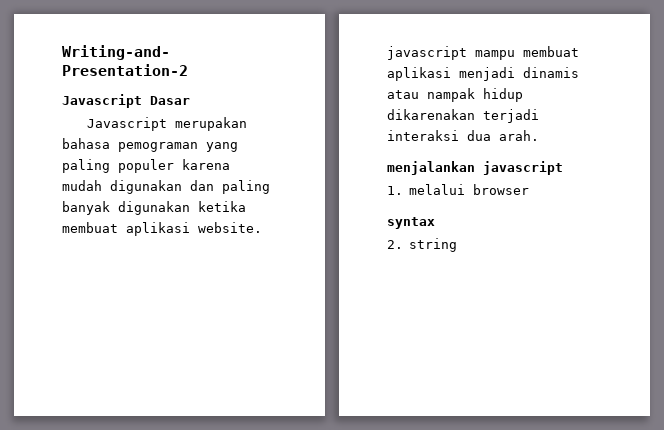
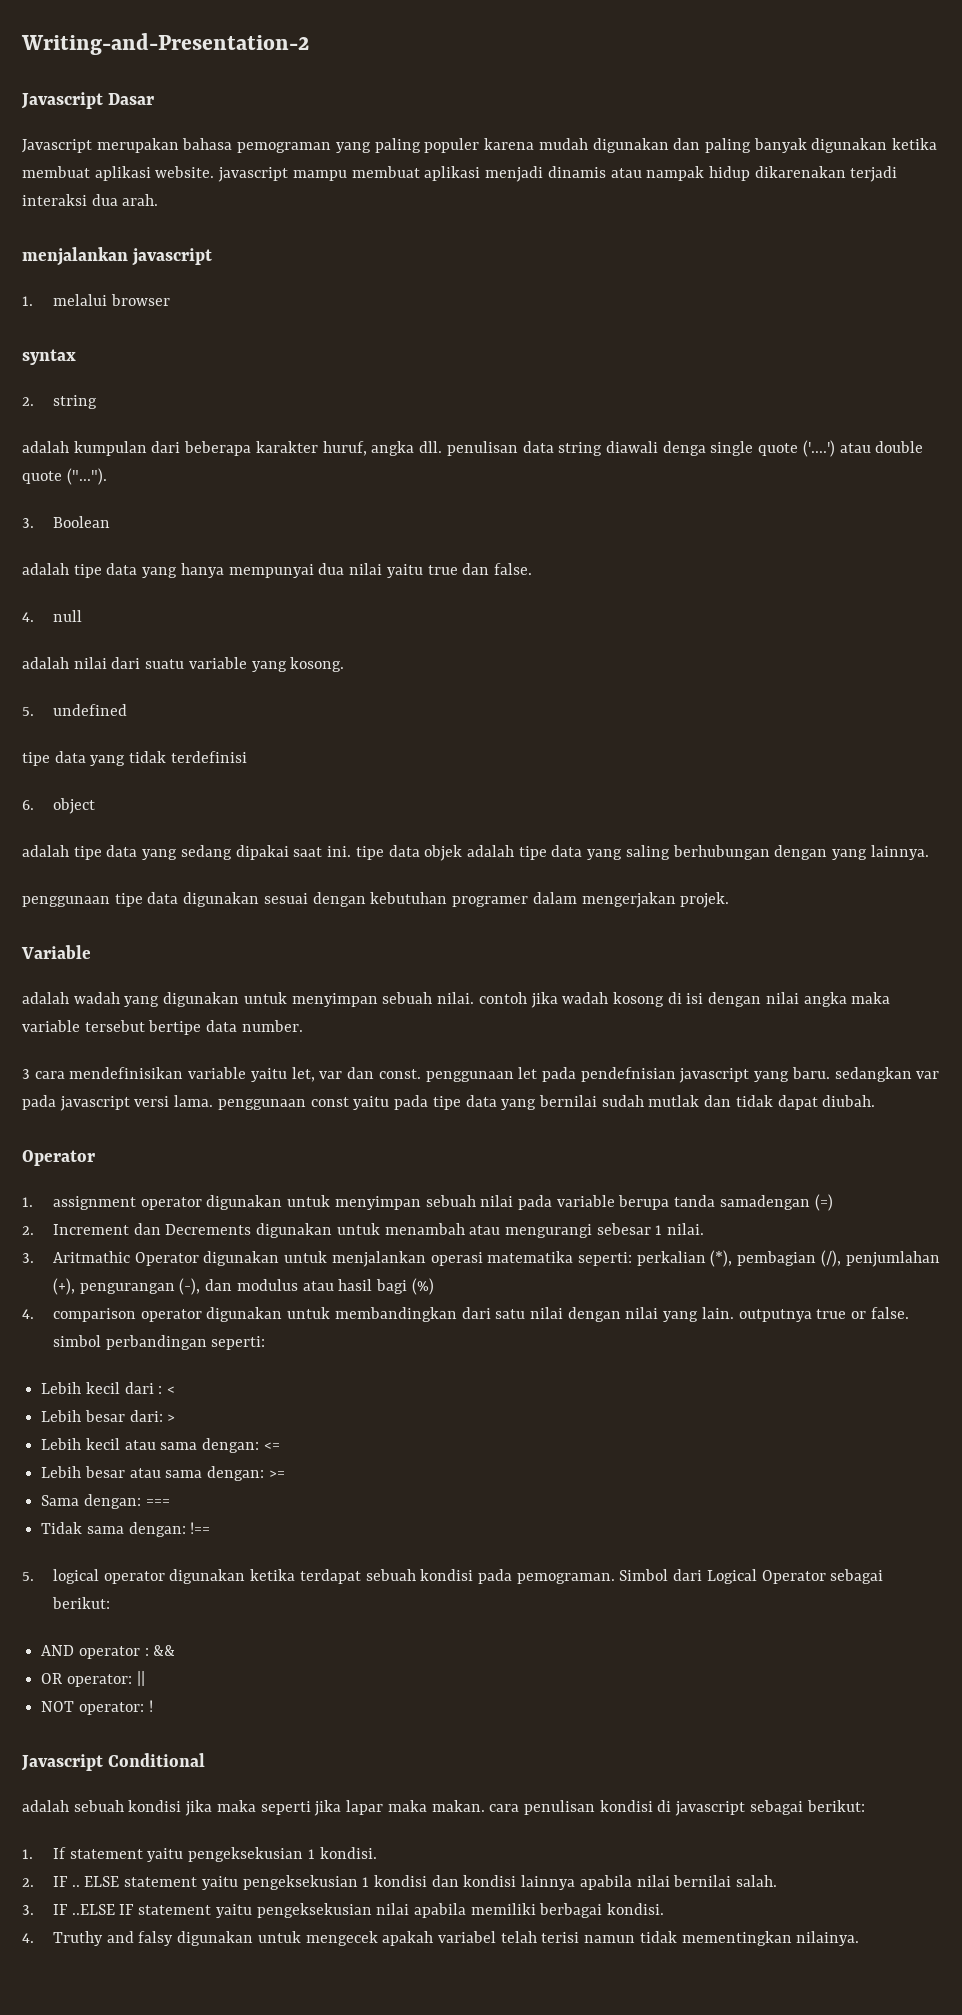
+ adalah kumpulan dari beberapa karakter huruf, angka dll. penulisan data string diawali denga single quote ('....') atau double quote ("...").
+ 3. Boolean
+ adalah tipe data yang hanya mempunyai dua nilai yaitu true dan false.
+ 4. null
+ adalah nilai dari suatu variable yang kosong.
+ 5. undefined
+ tipe data yang tidak terdefinisi
+ 6. object
+ adalah tipe data yang sedang dipakai saat ini. tipe data objek adalah tipe data yang saling berhubungan dengan yang lainnya.
+ penggunaan tipe data digunakan sesuai dengan kebutuhan programer dalam mengerjakan projek.
+ Variable
+ adalah wadah yang digunakan untuk menyimpan sebuah nilai. contoh jika wadah kosong di isi dengan nilai angka maka variable tersebut bertipe data number.
+ 3 cara mendefinisikan variable yaitu let, var dan const. penggunaan let pada pendefnisian javascript yang baru. sedangkan var pada javascript versi lama. penggunaan const yaitu pada tipe data yang bernilai sudah mutlak dan tidak dapat diubah.
+ Operator
+ 1. assignment operator digunakan untuk menyimpan sebuah nilai pada variable berupa tanda samadengan (=)
+ 2. Increment dan Decrements digunakan untuk menambah atau mengurangi sebesar 1 nilai.
+ 3. Aritmathic Operator digunakan untuk menjalankan operasi matematika seperti: perkalian (*), pembagian (/), penjumlahan (+), pengurangan (-), dan modulus atau hasil bagi (%)
+ 4. comparison operator digunakan untuk membandingkan dari satu nilai dengan nilai yang lain. outputnya true or false. simbol perbandingan seperti:
+ Lebih kecil dari : <
+ Lebih besar dari: >
+ Lebih kecil atau sama dengan: <=
+ Lebih besar atau sama dengan: >=
+ Sama dengan: ===
+ Tidak sama dengan: !==
+ 5. logical operator digunakan ketika terdapat sebuah kondisi pada pemograman. Simbol dari Logical Operator sebagai berikut:
+ AND operator : &&
+ OR operator: ||
+ NOT operator: !
+ Javascript Conditional
+ adalah sebuah kondisi jika maka seperti jika lapar maka makan. cara penulisan kondisi di javascript sebagai berikut:
+ 1. If statement yaitu pengeksekusian 1 kondisi.
+ 2. IF .. ELSE statement yaitu pengeksekusian 1 kondisi dan kondisi lainnya apabila nilai bernilai salah.
+ 3. IF ..ELSE IF statement yaitu pengeksekusian nilai apabila memiliki berbagai kondisi.
+ 4. Truthy and falsy digunakan untuk mengecek apakah variabel telah terisi namun tidak mementingkan nilainya.

